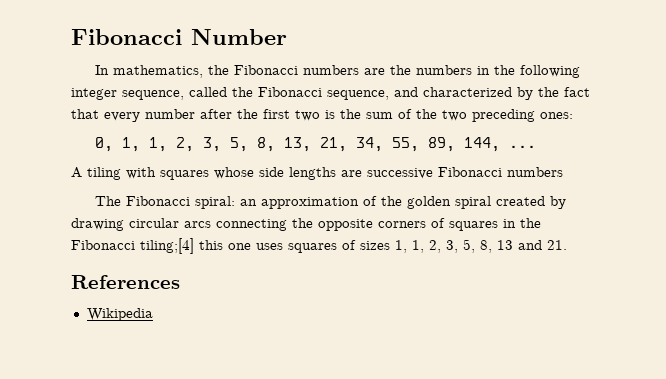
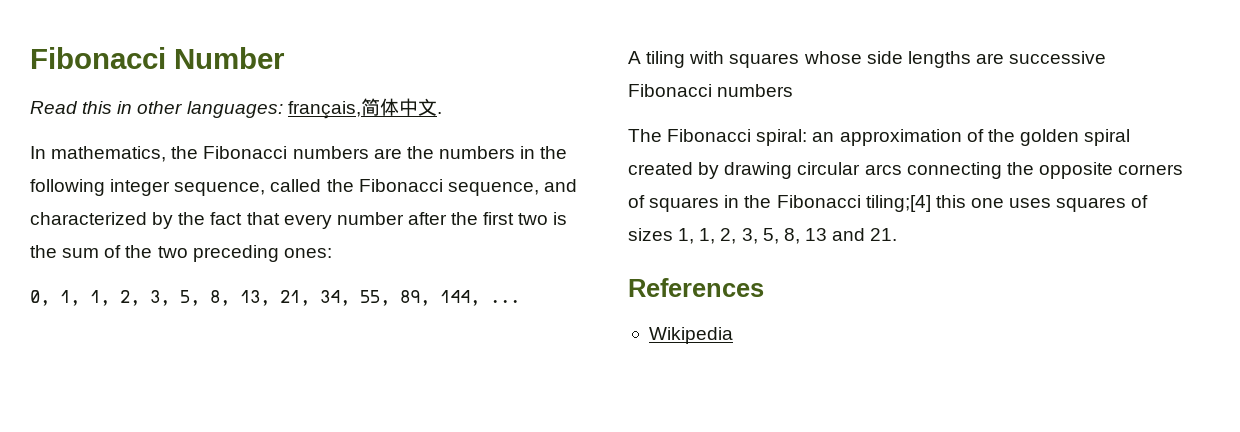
+ Read this in other languages: français,简体中文.

